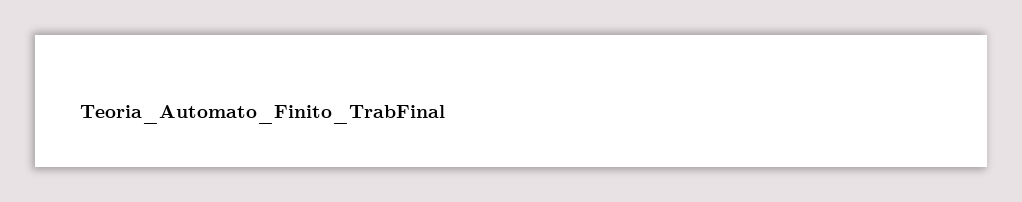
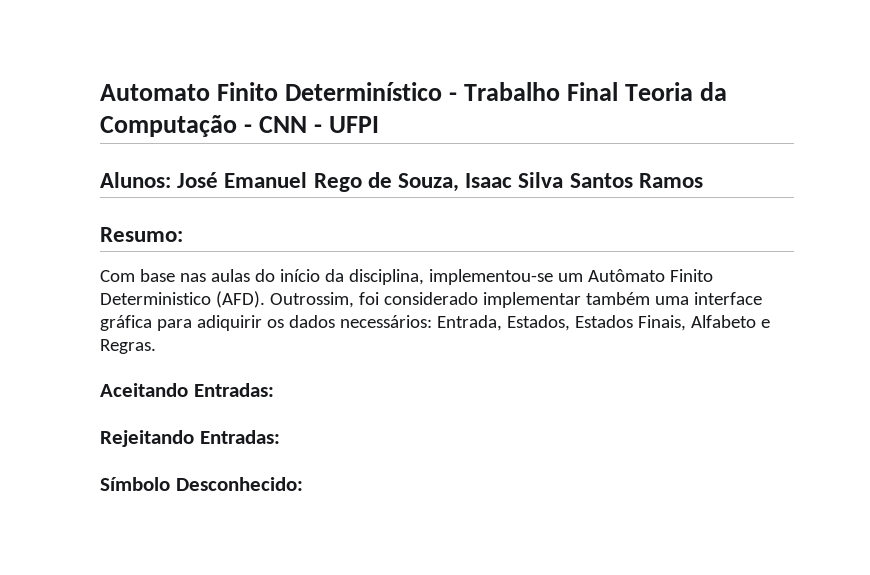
- Teoria_Automato_Finito_TrabFinal
+ Automato Finito Determinístico - Trabalho Final Teoria da Computação - CNN - UFPI
+ Alunos: José Emanuel Rego de Souza, Isaac Silva Santos Ramos
+ Resumo:
+ Com base nas aulas do início da disciplina, implementou-se um Autômato Finito Deterministico (AFD). Outrossim, foi considerado implementar também uma interface gráfica para adiquirir os dados necessários: Entrada, Estados, Estados Finais, Alfabeto e Regras.
+ Aceitando Entradas:
+ Rejeitando Entradas:
+ Símbolo Desconhecido:

